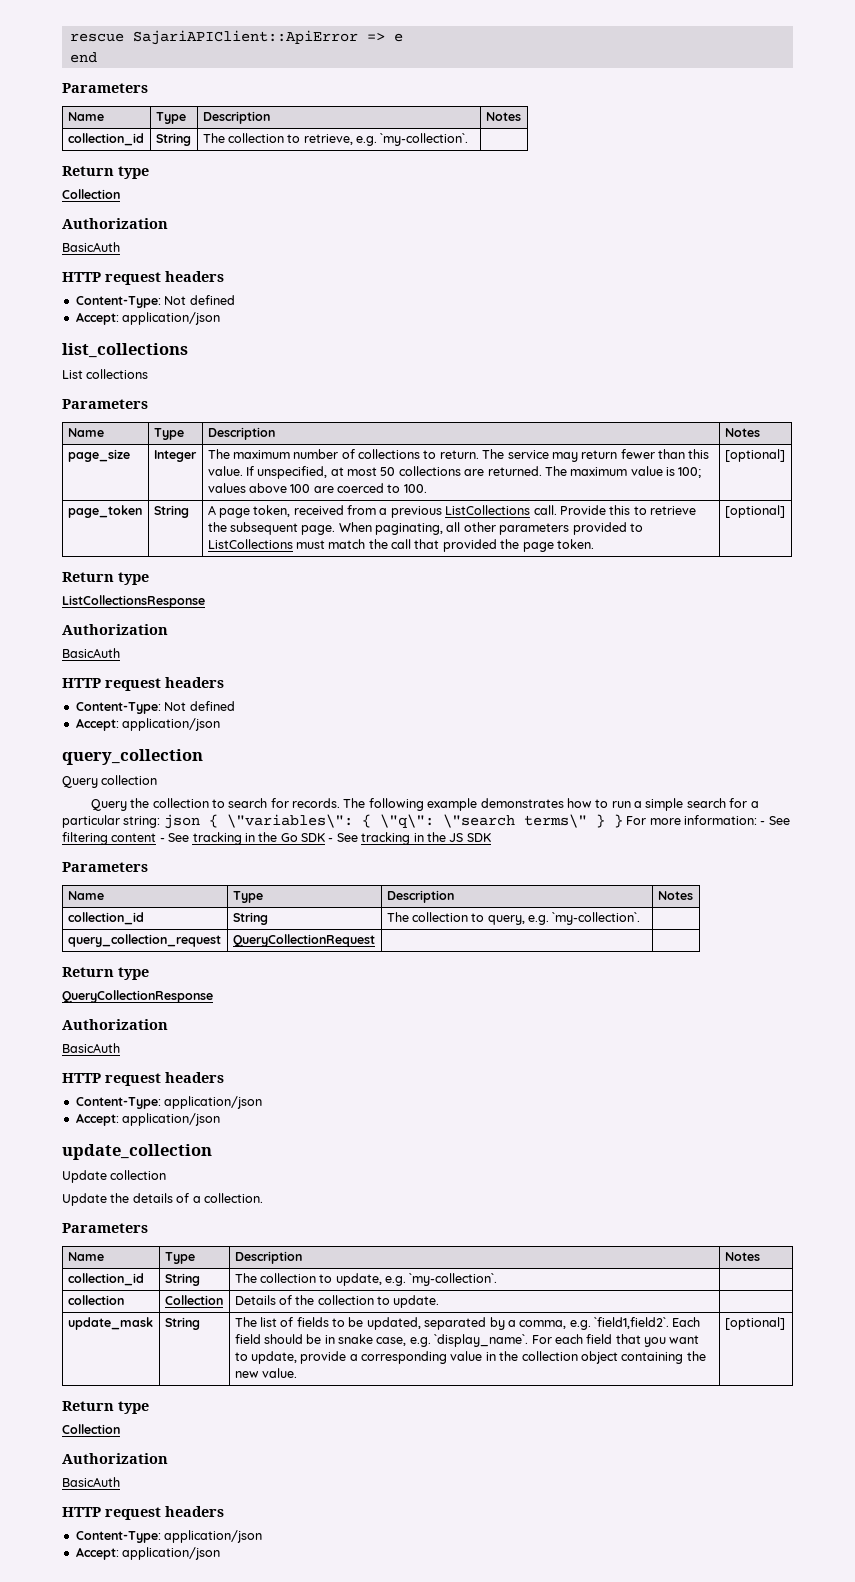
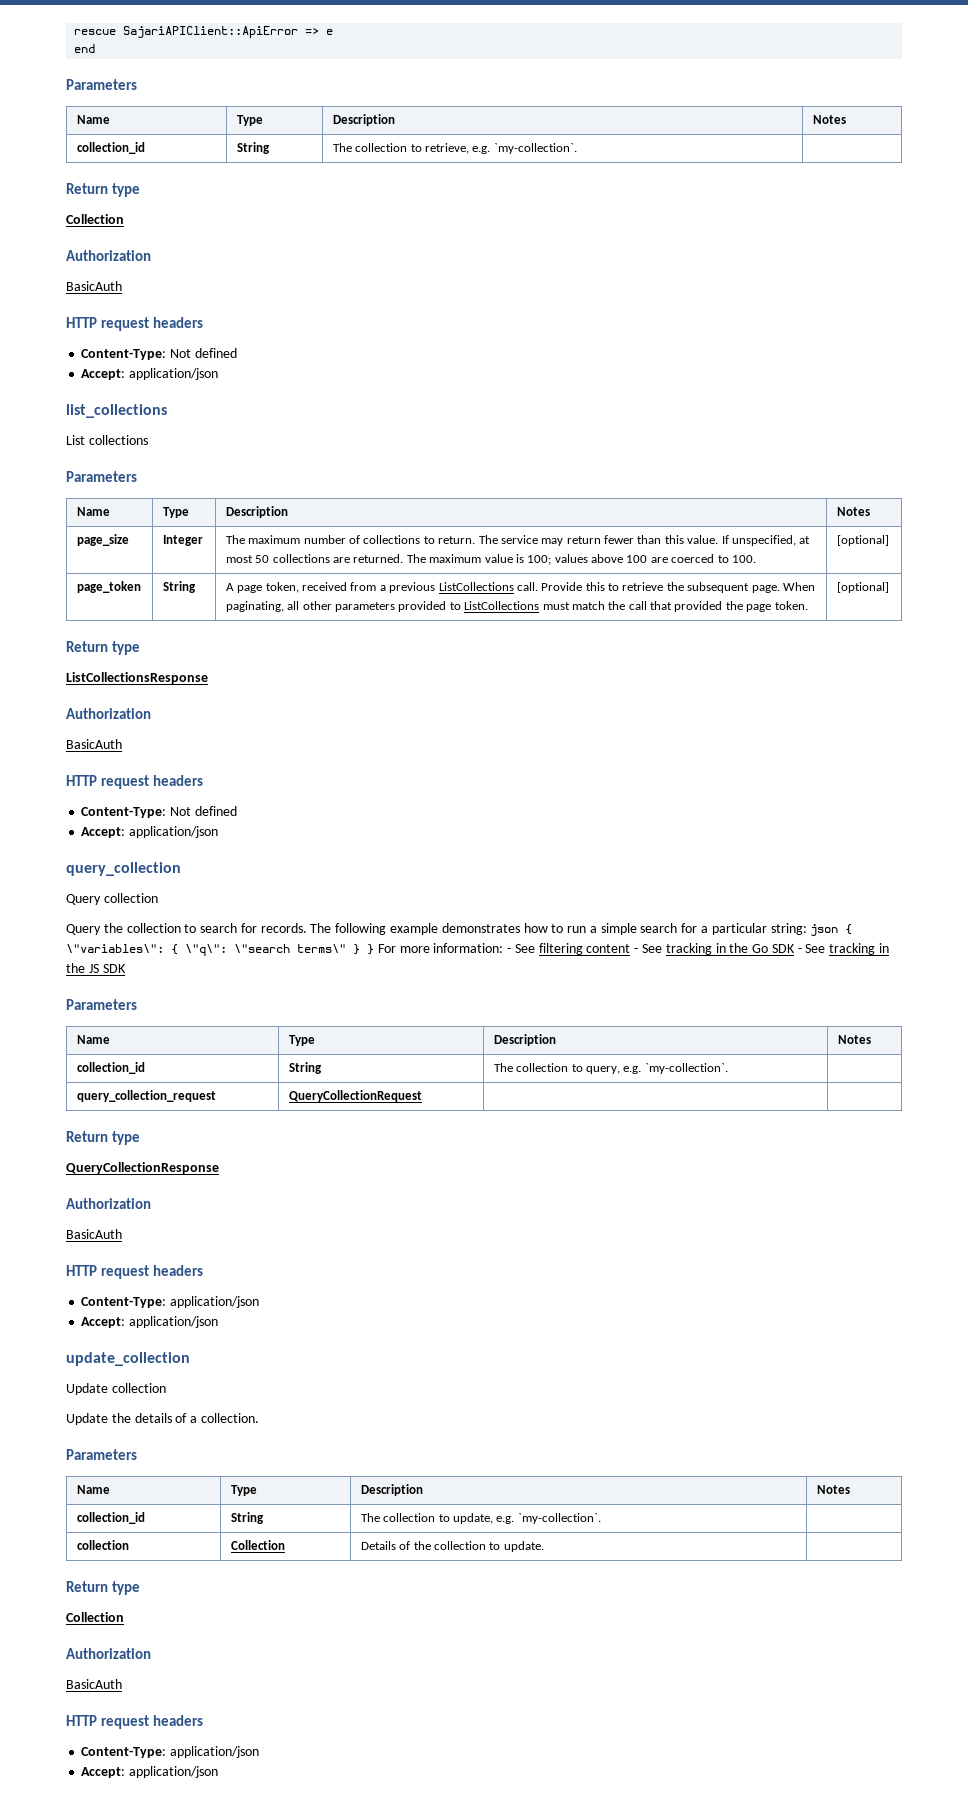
- update_mask | String | The list of fields to be updated, separated by a comma, e.g. `field1,field2`. Each field should be in snake case, e.g. `display_name`. For each field that you want to update, provide a corresponding value in the collection object containing the new value. | [optional]

